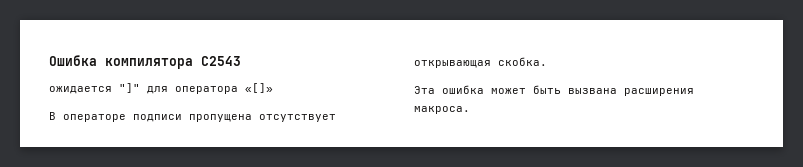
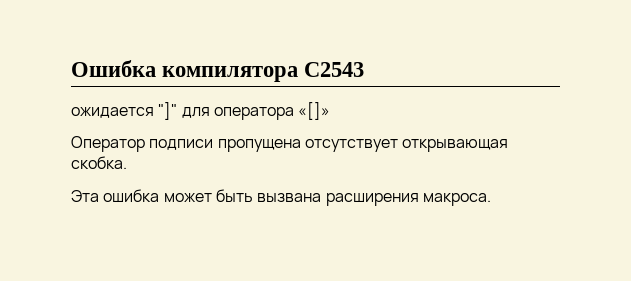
- В операторе подписи пропущена отсутствует открывающая скобка.
+ Оператор подписи пропущена отсутствует открывающая скобка.

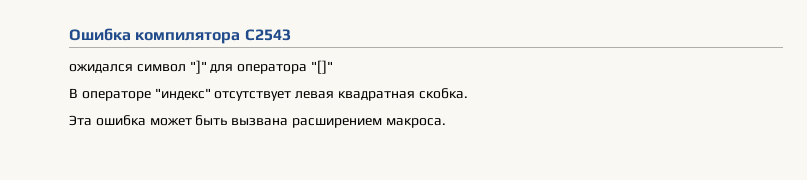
- ожидается "]" для оператора «[]»
- Оператор подписи пропущена отсутствует открывающая скобка.
+ ожидался символ "]" для оператора "[]"
+ В операторе "индекс" отсутствует левая квадратная скобка.
- Эта ошибка может быть вызвана расширения макроса.
+ Эта ошибка может быть вызвана расширением макроса.

